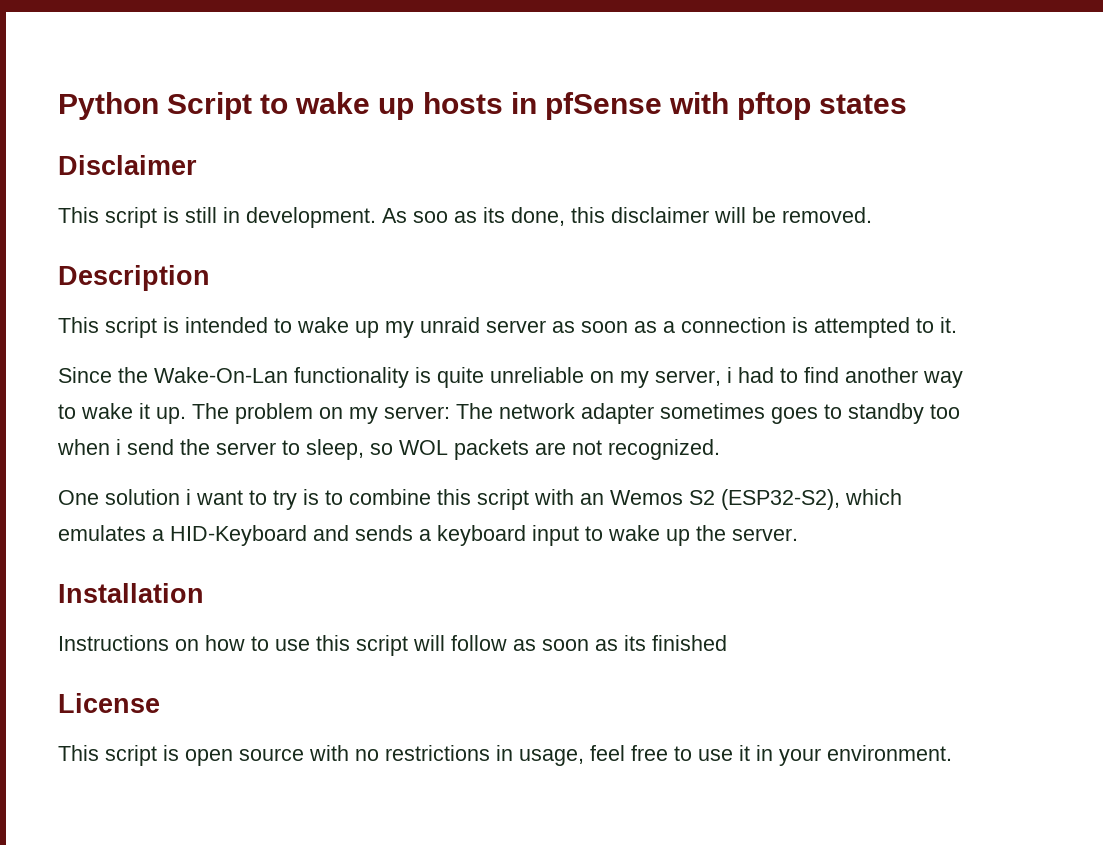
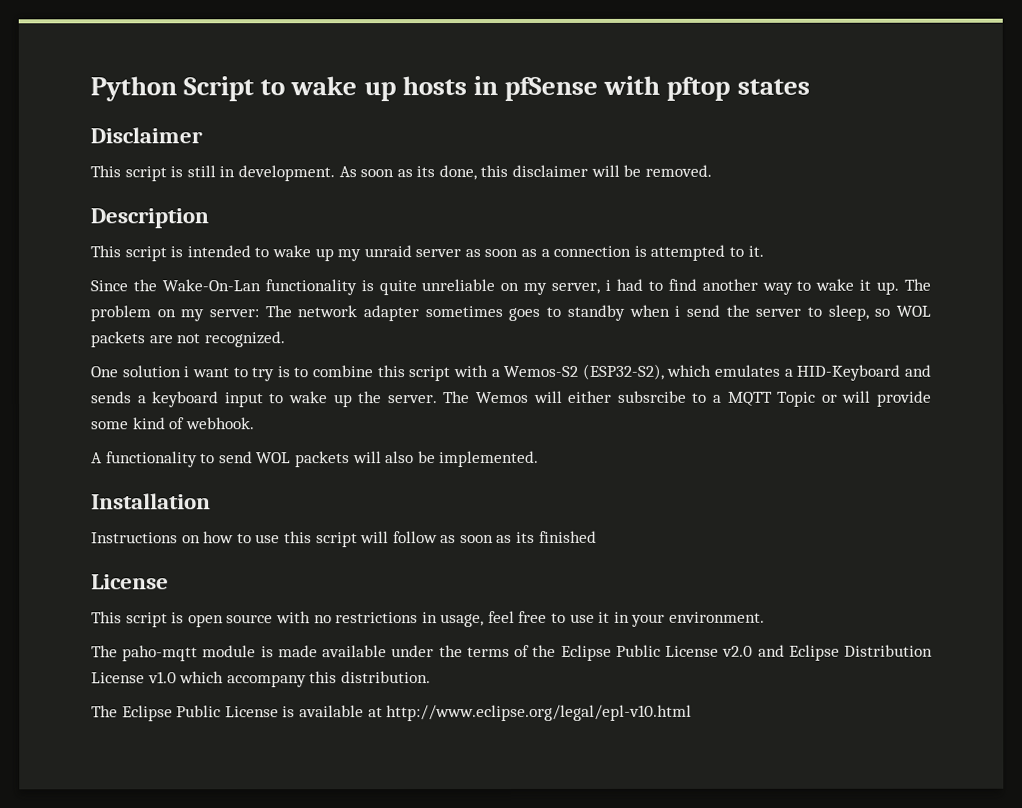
- As soo as its done, this disclaimer will be removed.
+ As soon as its done, this disclaimer will be removed.
- The problem on my server: The network adapter sometimes goes to standby too when i send the server to sleep, so WOL packets are not recognized.
+ The problem on my server: The network adapter sometimes goes to standby when i send the server to sleep, so WOL packets are not recognized.
- One solution i want to try is to combine this script with an Wemos S2 (ESP32-S2), which emulates a HID-Keyboard and sends a keyboard input to wake up the server.
+ One solution i want to try is to combine this script with a Wemos-S2 (ESP32-S2), which emulates a HID-Keyboard and sends a keyboard input to wake up the server. The Wemos will either subsrcibe to a MQTT Topic or will provide some kind of webhook.
+ A functionality to send WOL packets will also be implemented.
+ The paho-mqtt module is made available under the terms of the Eclipse Public License v2.0 and Eclipse Distribution License v1.0 which accompany this distribution.
+ The Eclipse Public License is available at http://www.eclipse.org/legal/epl-v10.html

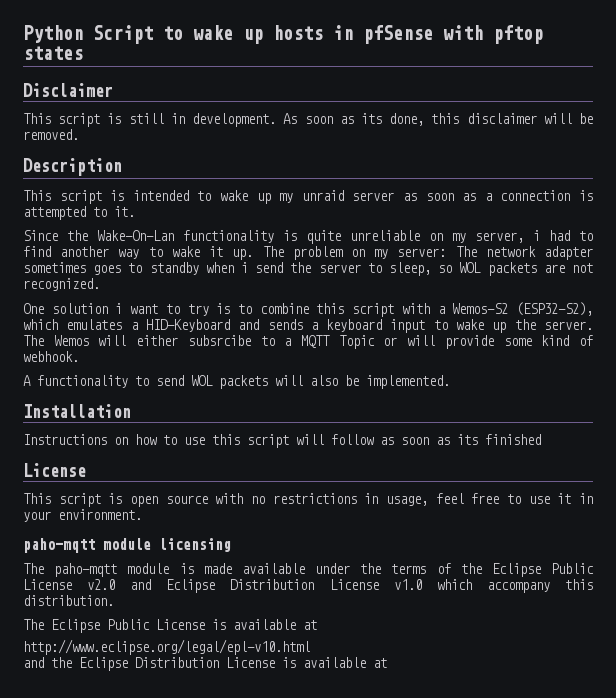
+ paho-mqtt module licensing
- The Eclipse Public License is available at http://www.eclipse.org/legal/epl-v10.html
+ The Eclipse Public License is available at
+ http://www.eclipse.org/legal/epl-v10.html
+ and the Eclipse Distribution License is available at

